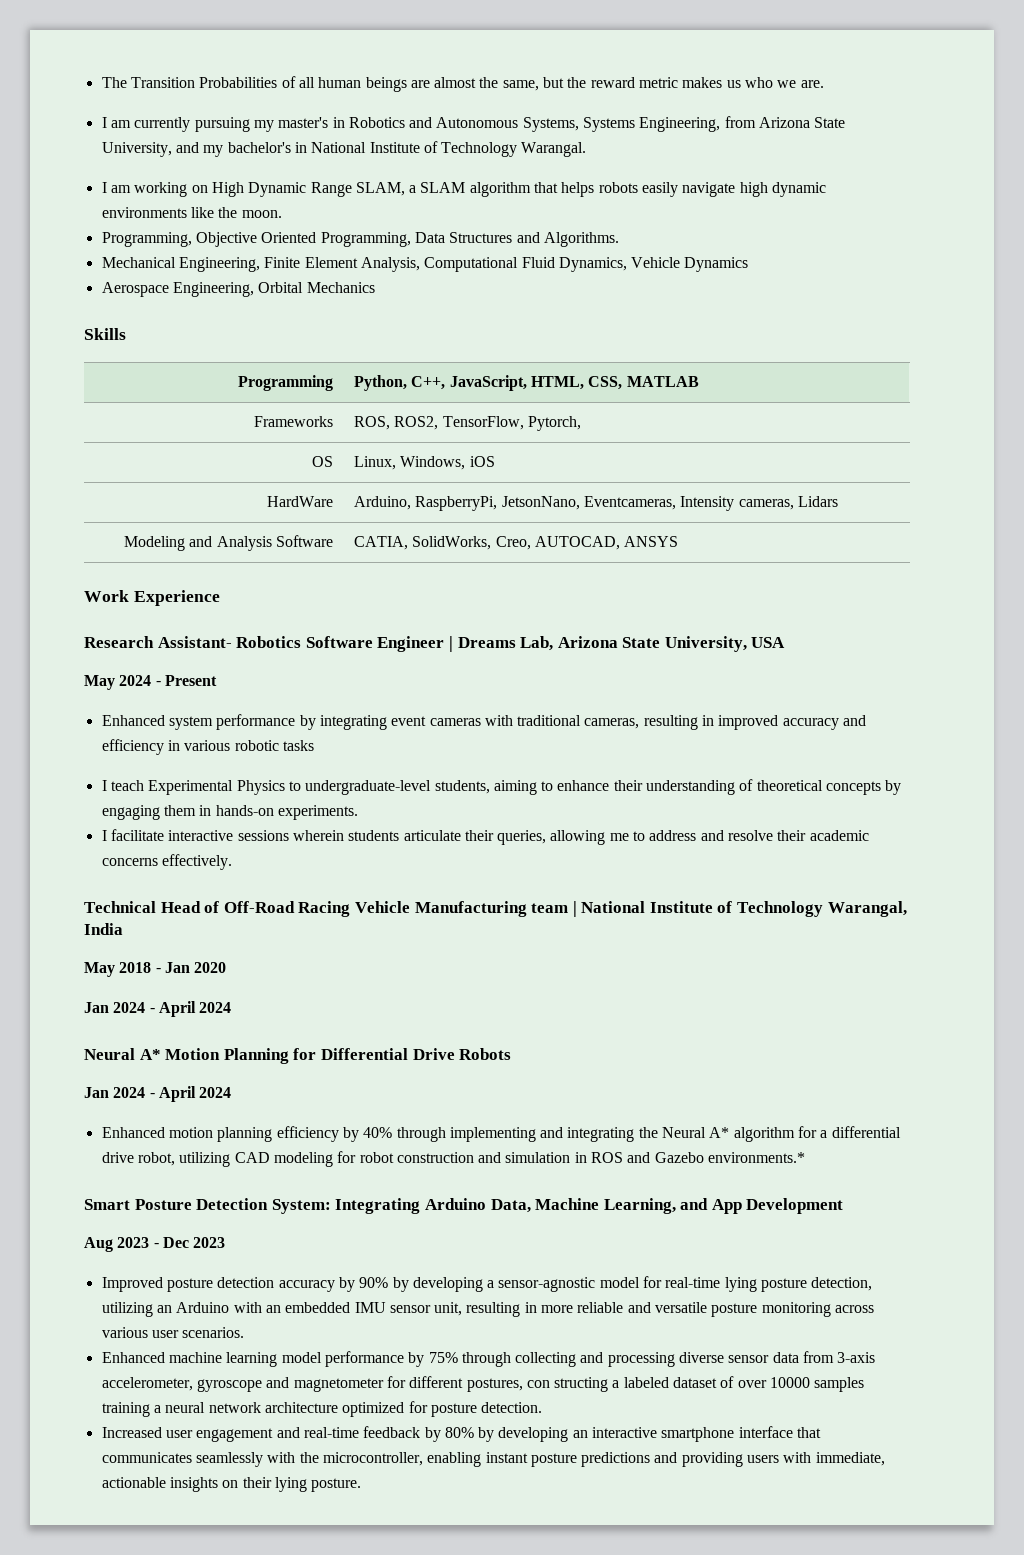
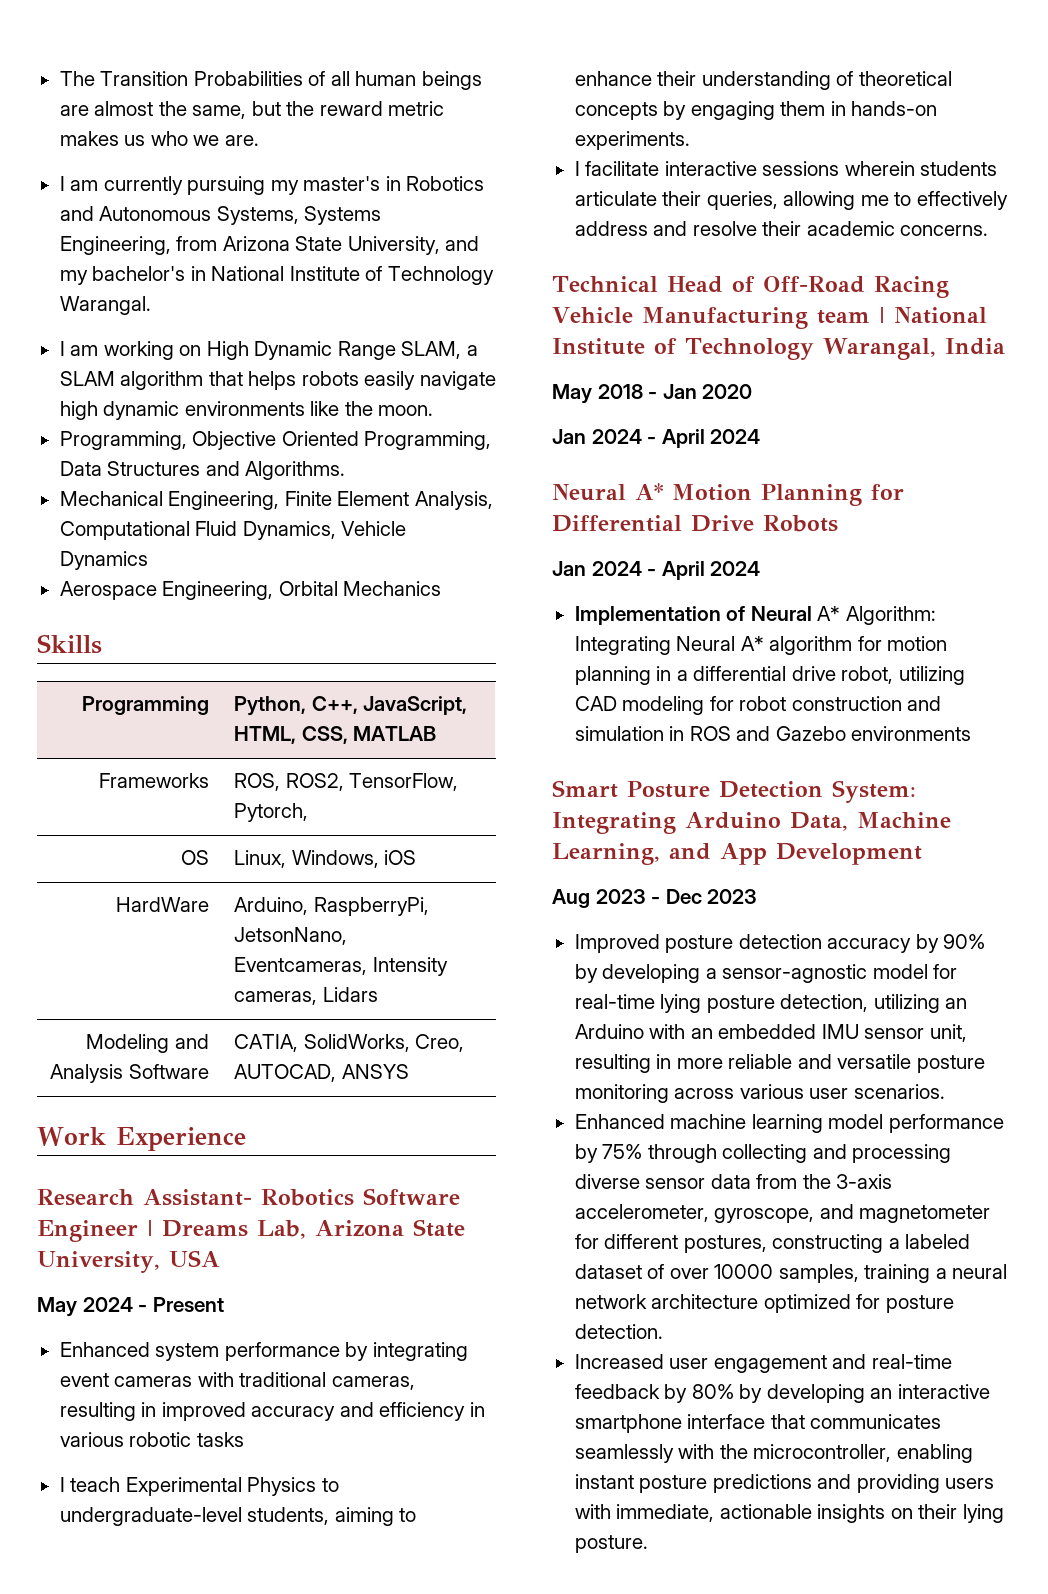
- I facilitate interactive sessions wherein students articulate their queries, allowing me to address and resolve their academic concerns effectively.
+ I facilitate interactive sessions wherein students articulate their queries, allowing me to effectively address and resolve their academic concerns.
- Enhanced motion planning efficiency by 40% through implementing and integrating the Neural A* algorithm for a differential drive robot, utilizing CAD modeling for robot construction and simulation in ROS and Gazebo environments.*
+ Implementation of Neural A* Algorithm: Integrating Neural A* algorithm for motion planning in a differential drive robot, utilizing CAD modeling for robot construction and simulation in ROS and Gazebo environments
- Enhanced machine learning model performance by 75% through collecting and processing diverse sensor data from 3-axis accelerometer, gyroscope and magnetometer for different postures, con structing a labeled dataset of over 10000 samples training a neural network architecture optimized for posture detection.
+ Enhanced machine learning model performance by 75% through collecting and processing diverse sensor data from the 3-axis accelerometer, gyroscope, and magnetometer for different postures, constructing a labeled dataset of over 10000 samples, training a neural network architecture optimized for posture detection.

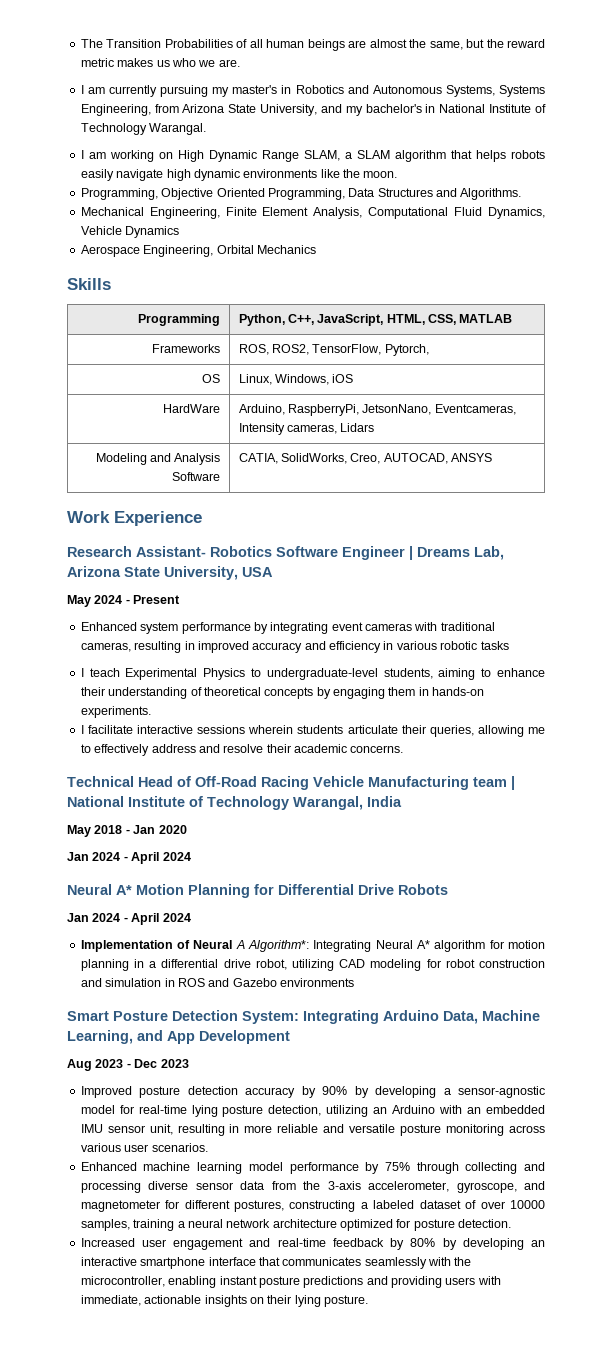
- Implementation of Neural A* Algorithm: Integrating Neural A* algorithm for motion planning in a differential drive robot, utilizing CAD modeling for robot construction and simulation in ROS and Gazebo environments
+ Implementation of Neural A Algorithm*: Integrating Neural A* algorithm for motion planning in a differential drive robot, utilizing CAD modeling for robot construction and simulation in ROS and Gazebo environments

